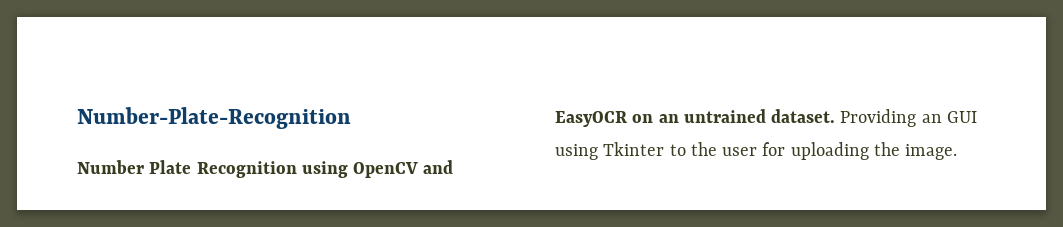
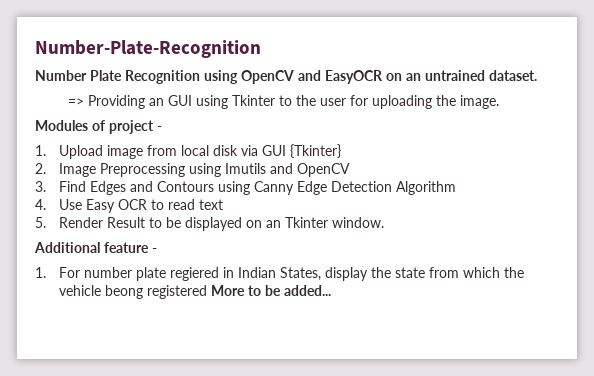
- Number Plate Recognition using OpenCV and EasyOCR on an untrained dataset. Providing an GUI using Tkinter to the user for uploading the image.
+ Number Plate Recognition using OpenCV and EasyOCR on an untrained dataset.
+ => Providing an GUI using Tkinter to the user for uploading the image.
+ Modules of project -
+ 1. Upload image from local disk via GUI {Tkinter}
+ 2. Image Preprocessing using Imutils and OpenCV
+ 3. Find Edges and Contours using Canny Edge Detection Algorithm
+ 4. Use Easy OCR to read text
+ 5. Render Result to be displayed on an Tkinter window.
+ Additional feature -
+ 1. For number plate regiered in Indian States, display the state from which the vehicle beong registered More to be added...

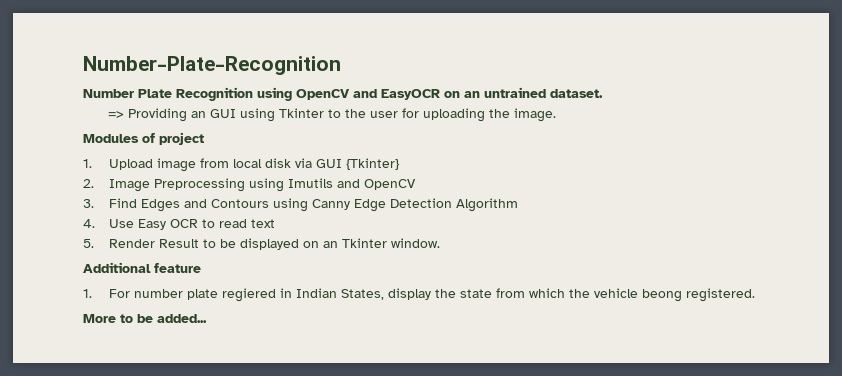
- Modules of project -
+ Modules of project
- Additional feature -
+ Additional feature
- 1. For number plate regiered in Indian States, display the state from which the vehicle beong registered More to be added...
+ 1. For number plate regiered in Indian States, display the state from which the vehicle beong registered.
+ More to be added...

